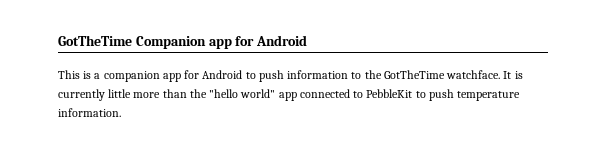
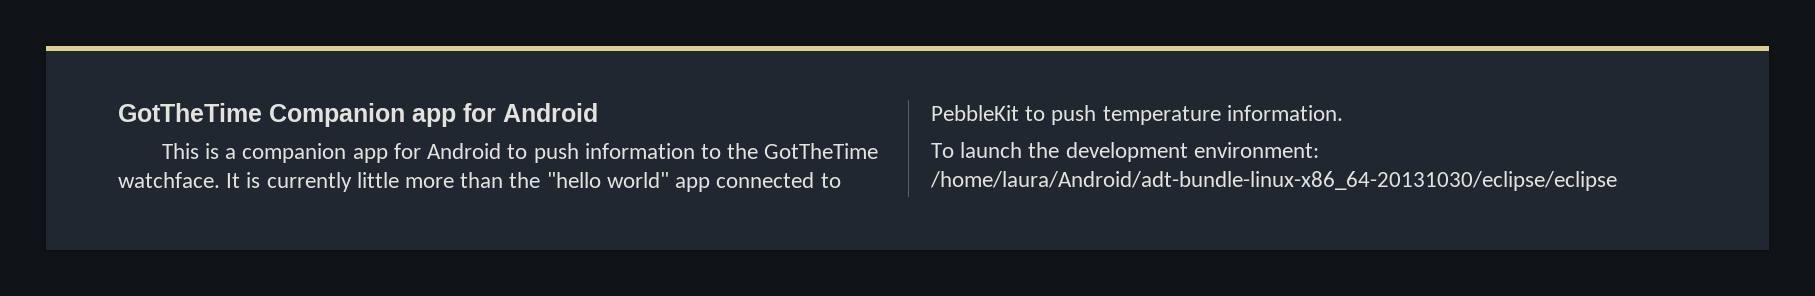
+ To launch the development environment: /home/laura/Android/adt-bundle-linux-x86_64-20131030/eclipse/eclipse

